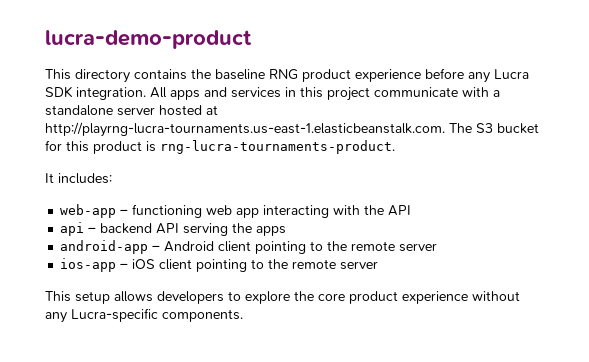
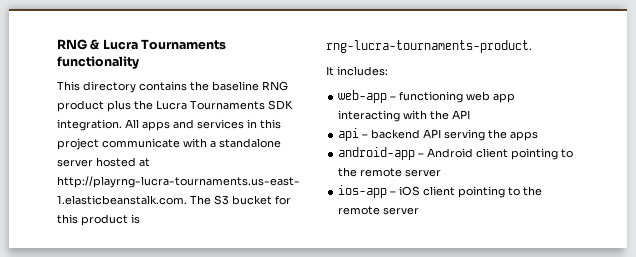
- lucra-demo-product
+ RNG & Lucra Tournaments functionality
- This directory contains the baseline RNG product experience before any Lucra SDK integration.
+ This directory contains the baseline RNG product plus the Lucra Tournaments SDK integration.
- This setup allows developers to explore the core product experience without any Lucra-specific components.

